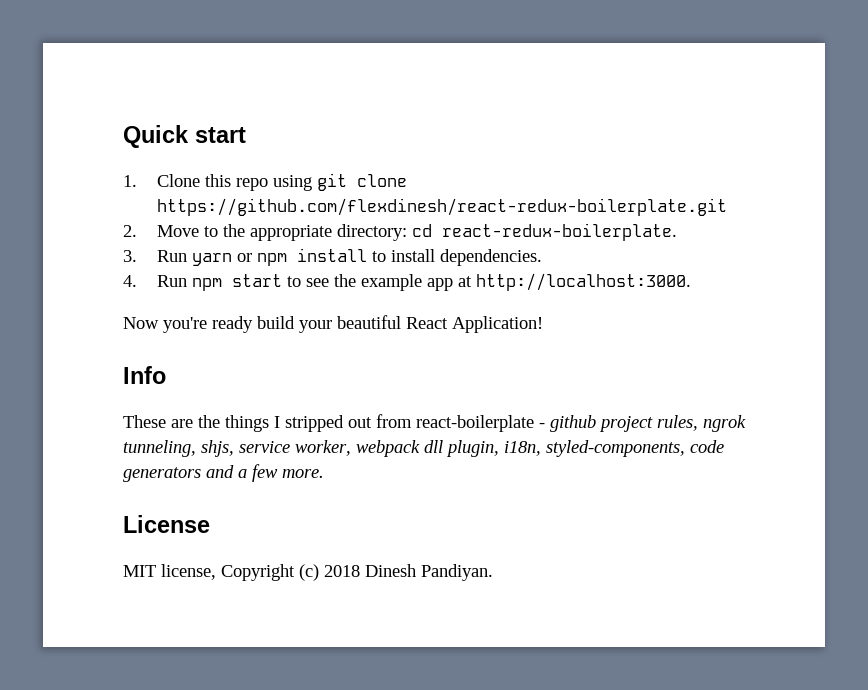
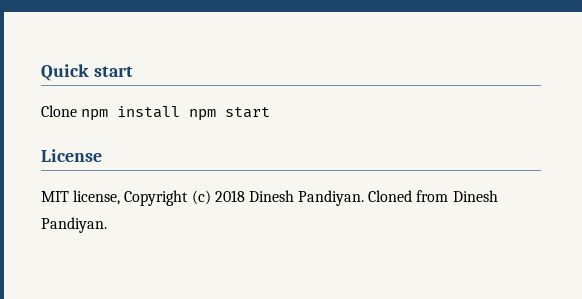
- 1. Clone this repo using git clone https://github.com/flexdinesh/react-redux-boilerplate.git
- 2. Move to the appropriate directory: cd react-redux-boilerplate.
- 3. Run yarn or npm install to install dependencies.
- 4. Run npm start to see the example app at http://localhost:3000.
- Now you're ready build your beautiful React Application!
- Info
- These are the things I stripped out from react-boilerplate - github project rules, ngrok tunneling, shjs, service worker, webpack dll plugin, i18n, styled-components, code generators and a few more.
+ Clone npm install npm start
+ Cloned from Dinesh Pandiyan.

